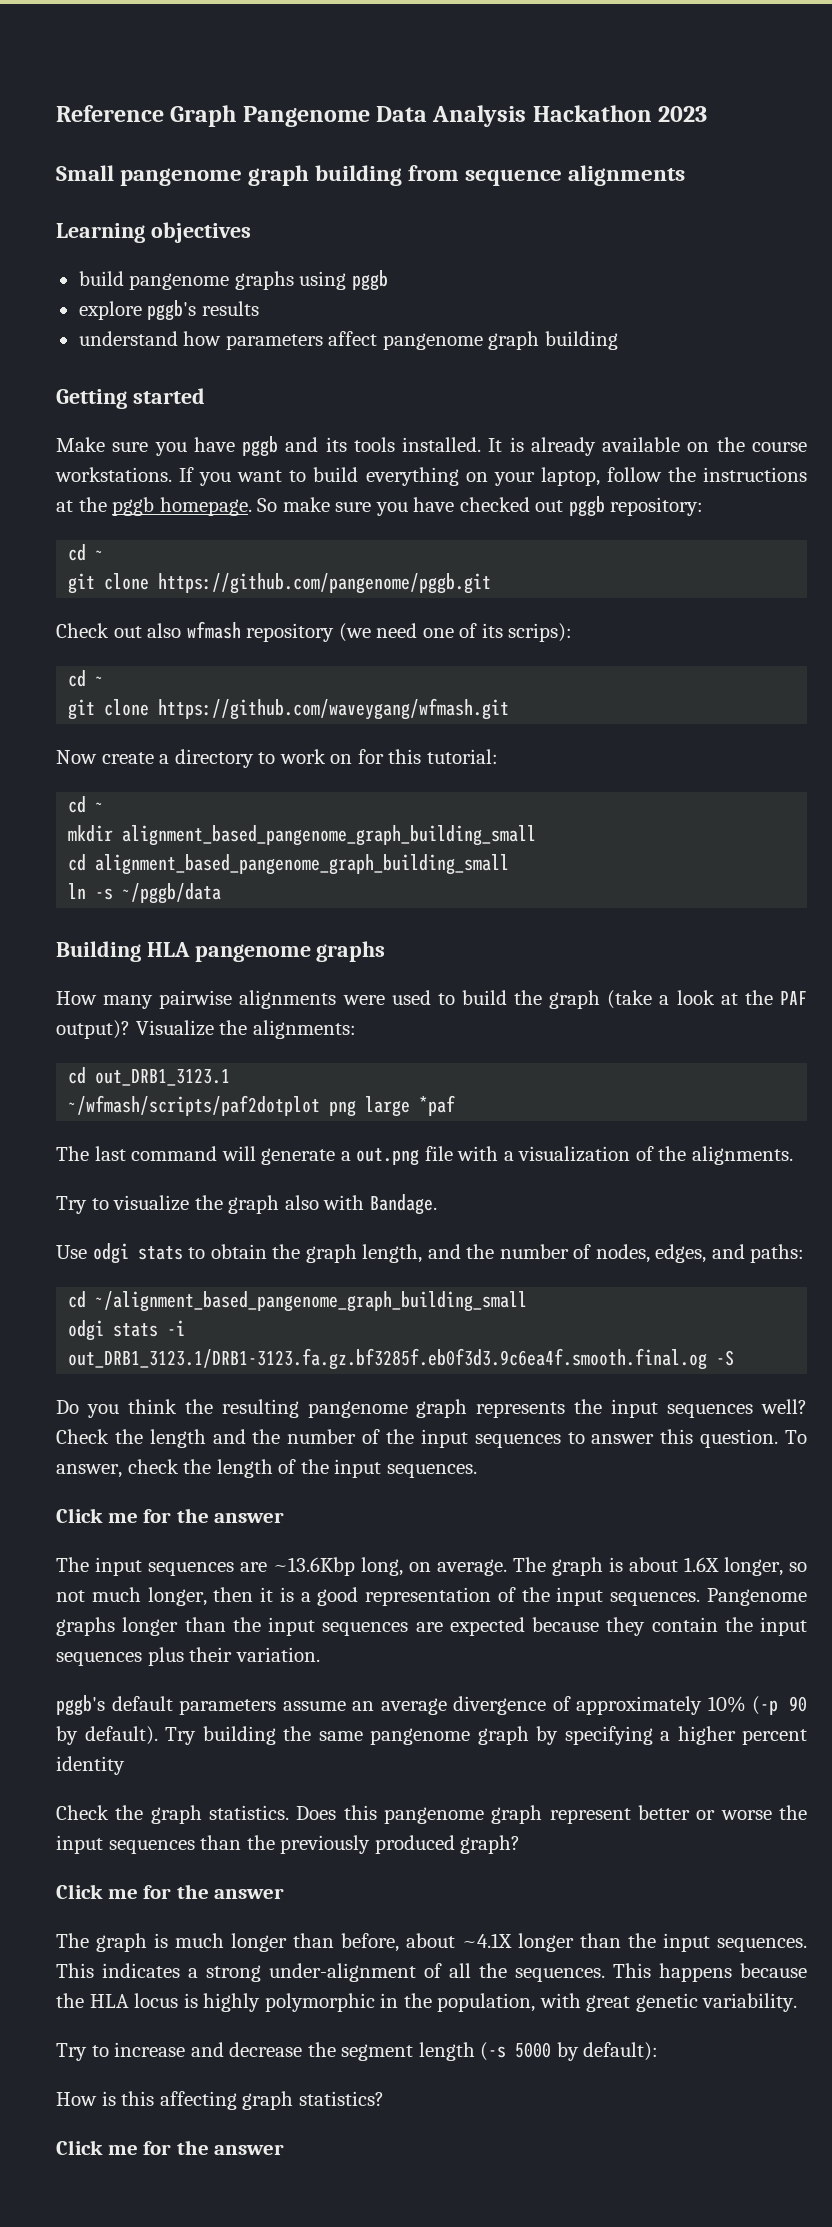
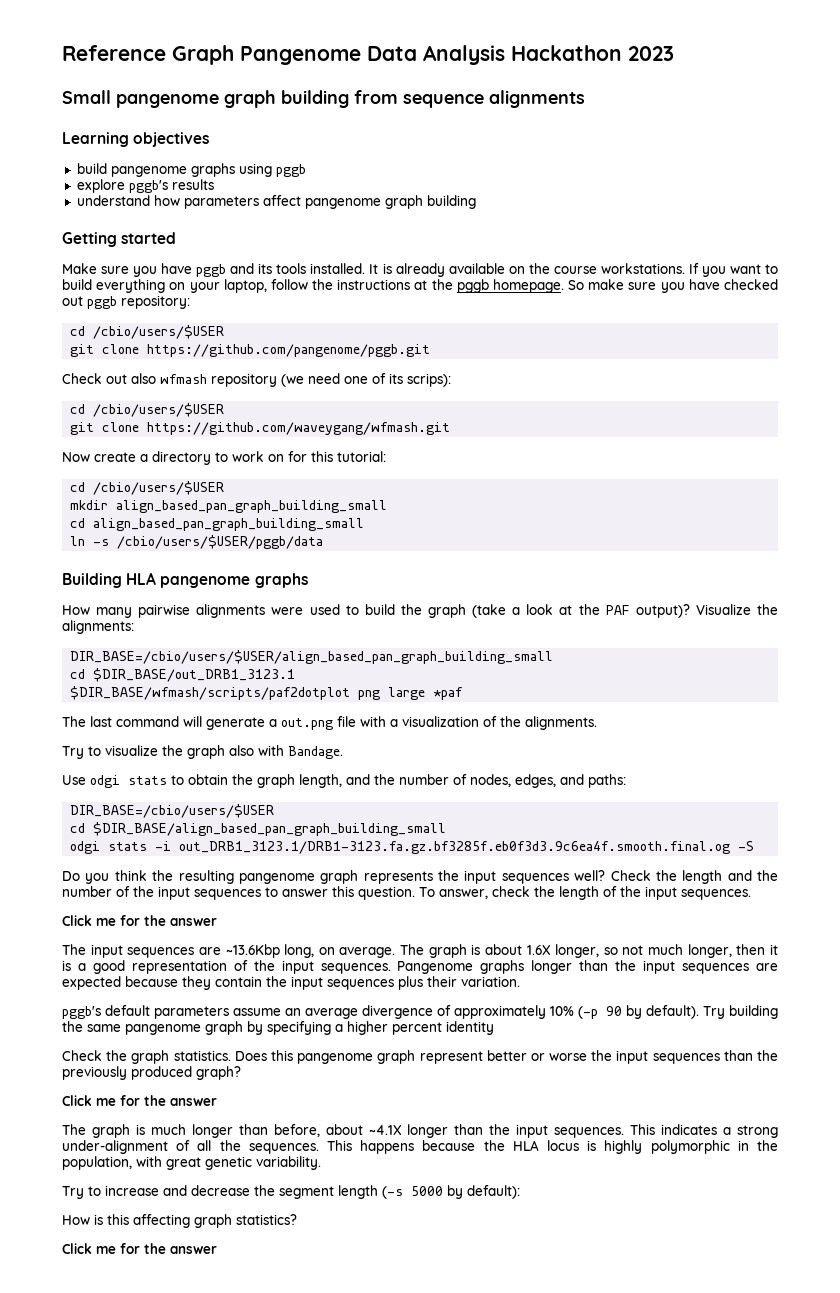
  So make sure you have checked out pggb repository:
- cd ~
+ cd /cbio/users/$USER
  Check out also wfmash repository (we need one of its scrips):
- cd ~
+ cd /cbio/users/$USER
  Now create a directory to work on for this tutorial:
- cd ~
+ cd /cbio/users/$USER
- mkdir alignment_based_pangenome_graph_building_small
- cd alignment_based_pangenome_graph_building_small
+ mkdir align_based_pan_graph_building_small
+ cd align_based_pan_graph_building_small
- ln -s ~/pggb/data
+ ln -s /cbio/users/$USER/pggb/data
- cd out_DRB1_3123.1
- ~/wfmash/scripts/paf2dotplot png large *paf
+ DIR_BASE=/cbio/users/$USER/align_based_pan_graph_building_small
+ cd $DIR_BASE/out_DRB1_3123.1
+ $DIR_BASE/wfmash/scripts/paf2dotplot png large *paf
- cd ~/alignment_based_pangenome_graph_building_small
+ DIR_BASE=/cbio/users/$USER
+ cd $DIR_BASE/align_based_pan_graph_building_small

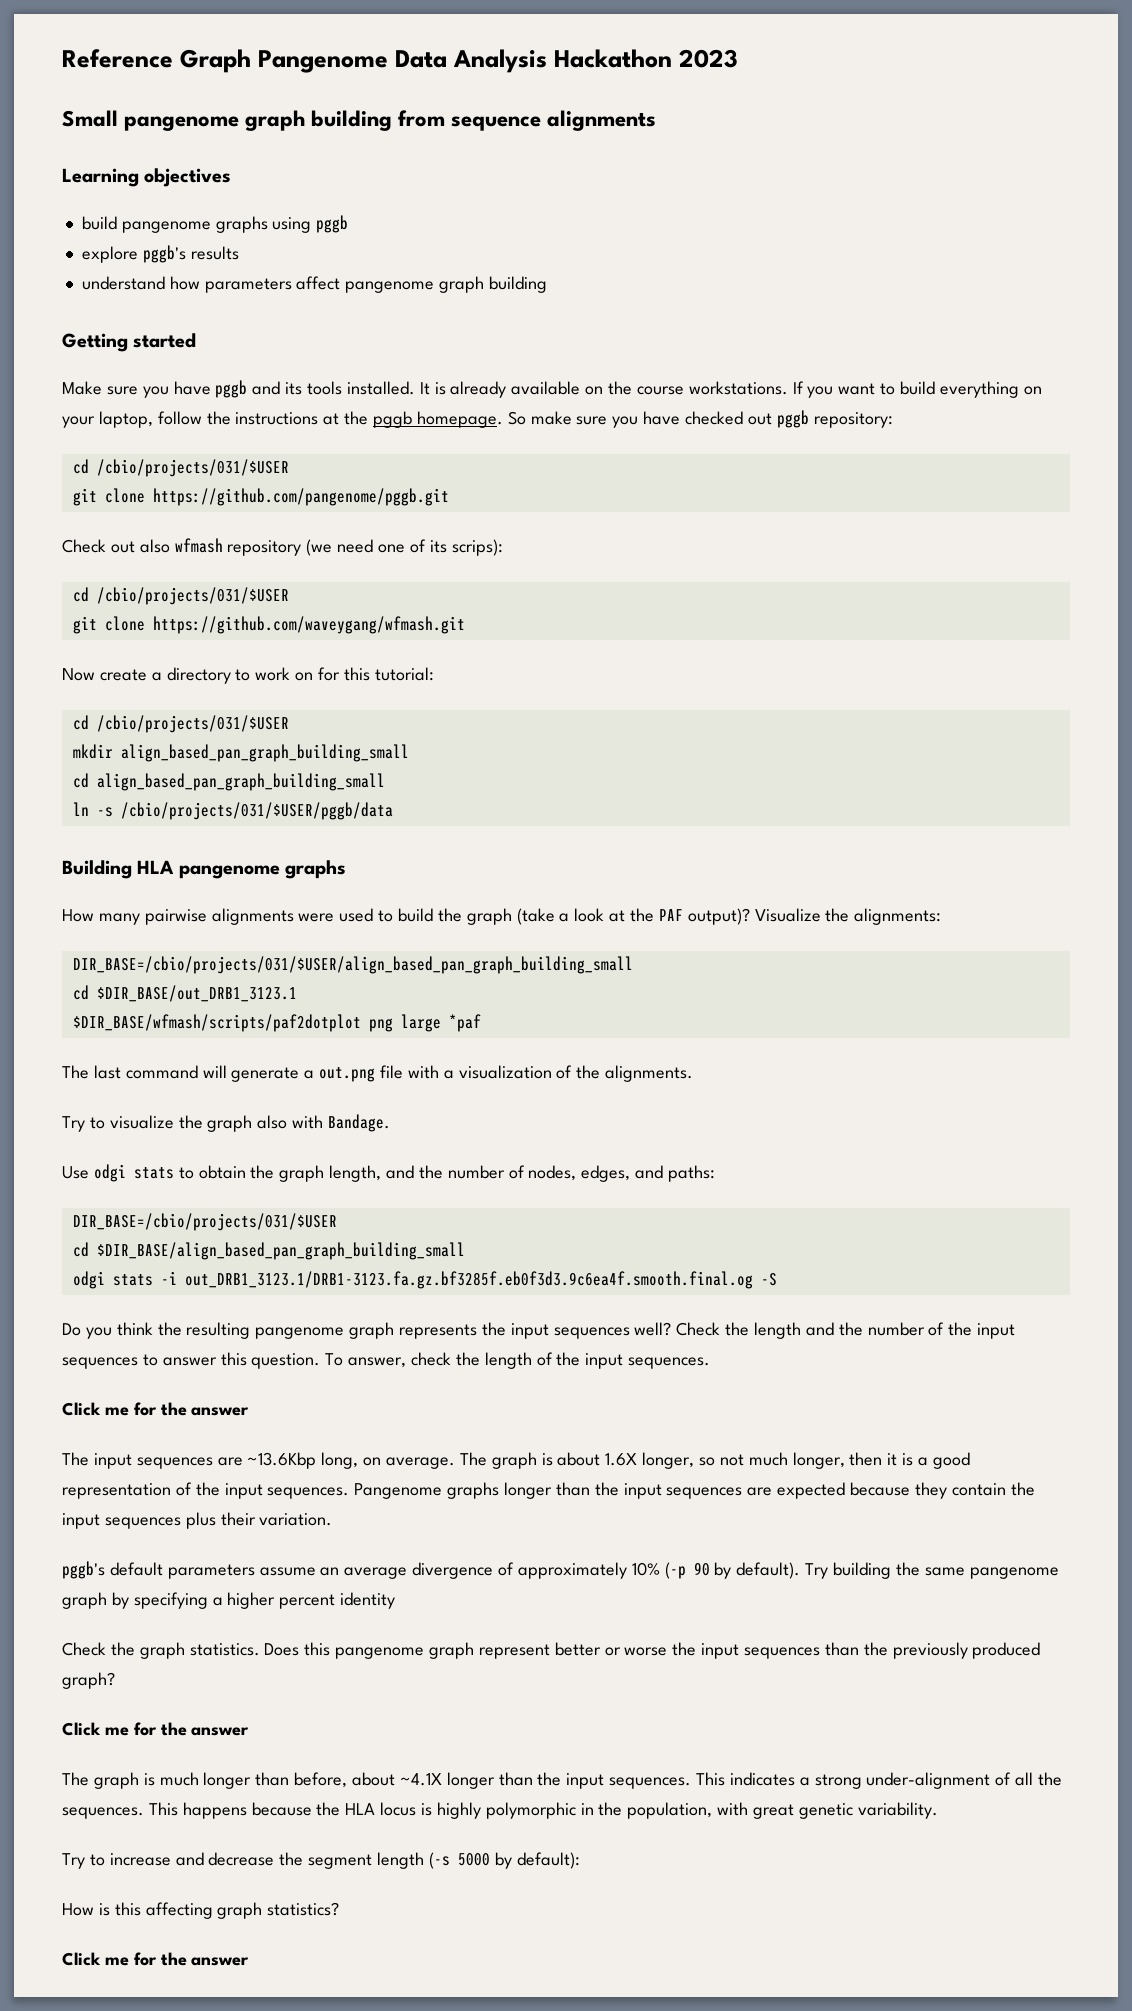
  So make sure you have checked out pggb repository:
- cd /cbio/users/$USER
+ cd /cbio/projects/031/$USER
  Check out also wfmash repository (we need one of its scrips):
- cd /cbio/users/$USER
+ cd /cbio/projects/031/$USER
  Now create a directory to work on for this tutorial:
- cd /cbio/users/$USER
+ cd /cbio/projects/031/$USER
- ln -s /cbio/users/$USER/pggb/data
+ ln -s /cbio/projects/031/$USER/pggb/data
- DIR_BASE=/cbio/users/$USER/align_based_pan_graph_building_small
+ DIR_BASE=/cbio/projects/031/$USER/align_based_pan_graph_building_small
- DIR_BASE=/cbio/users/$USER
+ DIR_BASE=/cbio/projects/031/$USER

